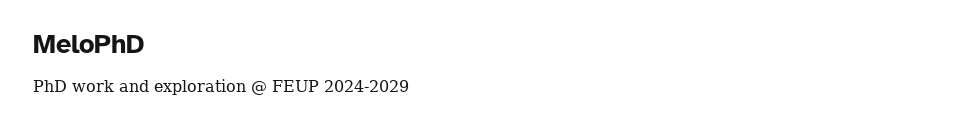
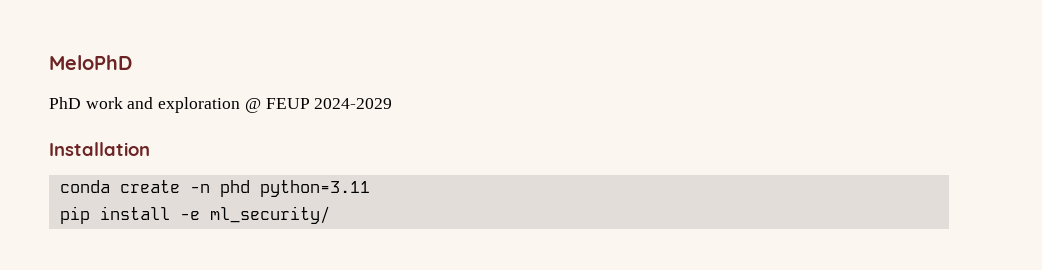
+ Installation
+ conda create -n phd python=3.11
+ pip install -e ml_security/

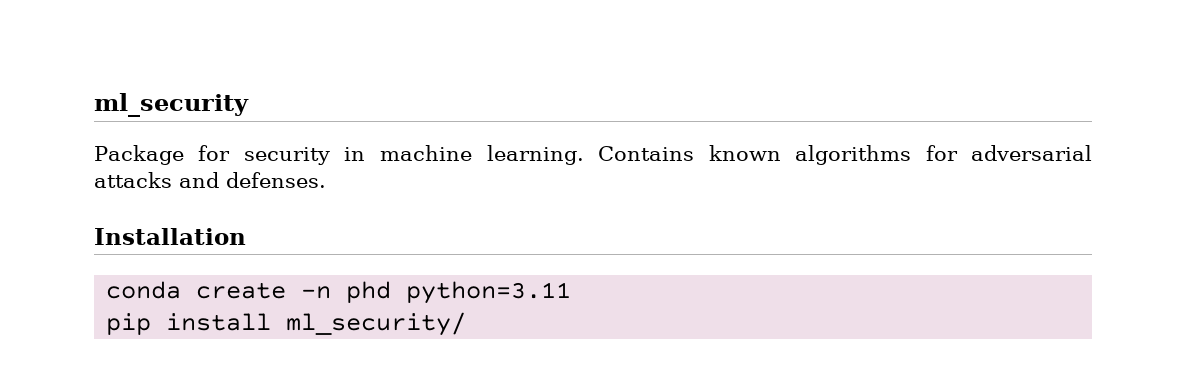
- MeloPhD
- PhD work and exploration @ FEUP 2024-2029
+ ml_security
+ Package for security in machine learning. Contains known algorithms for adversarial attacks and defenses.
- pip install -e ml_security/
+ pip install ml_security/

